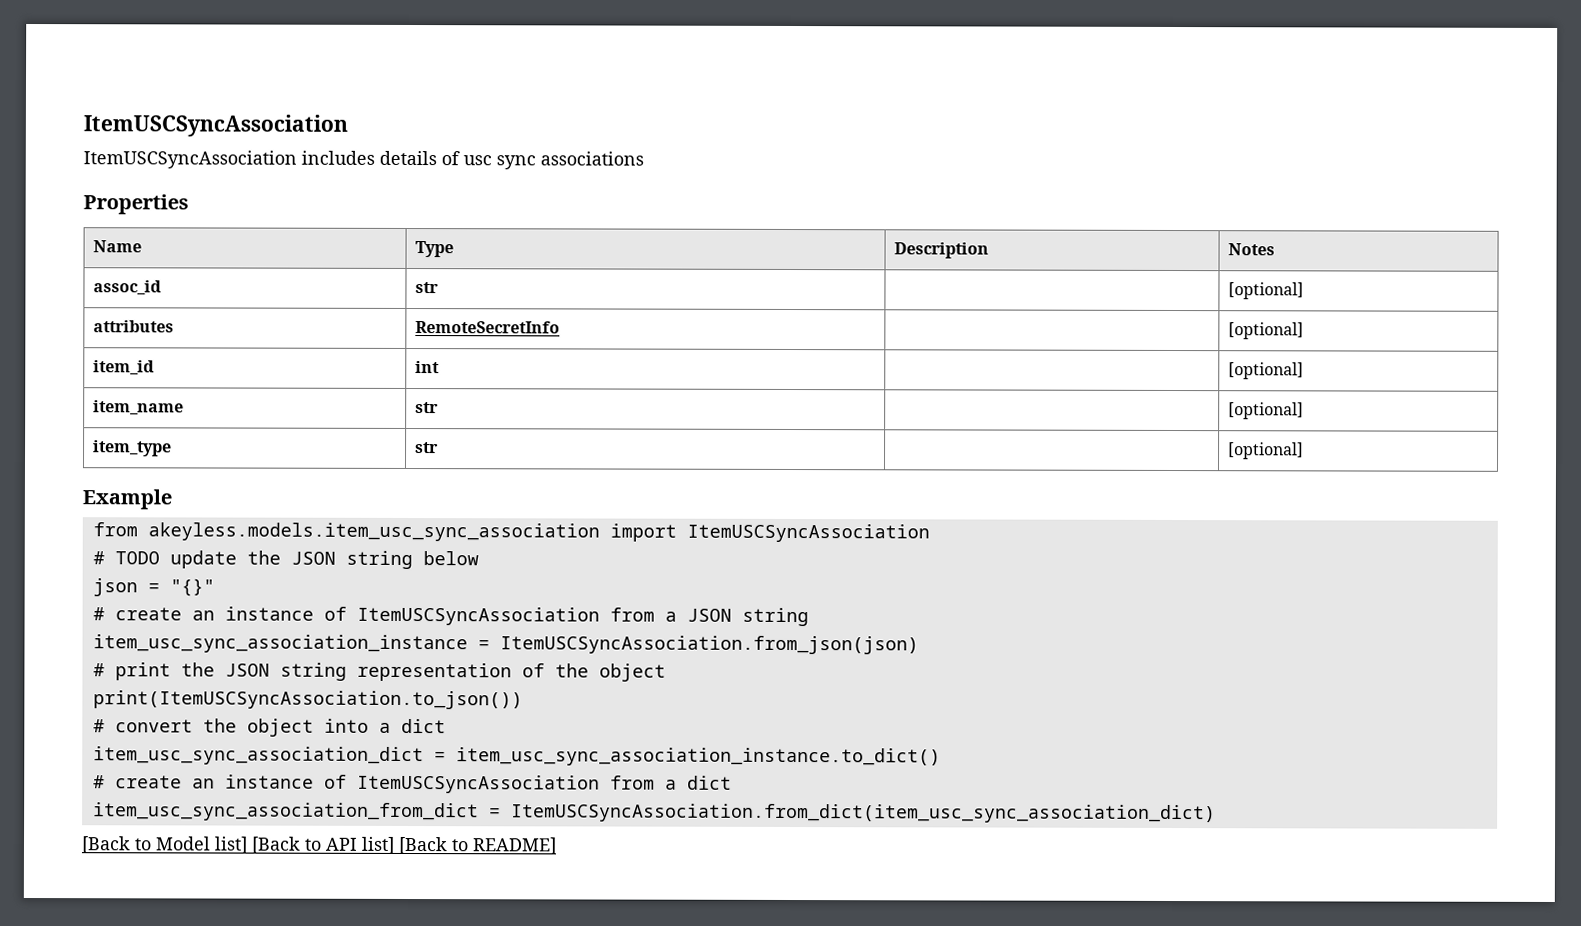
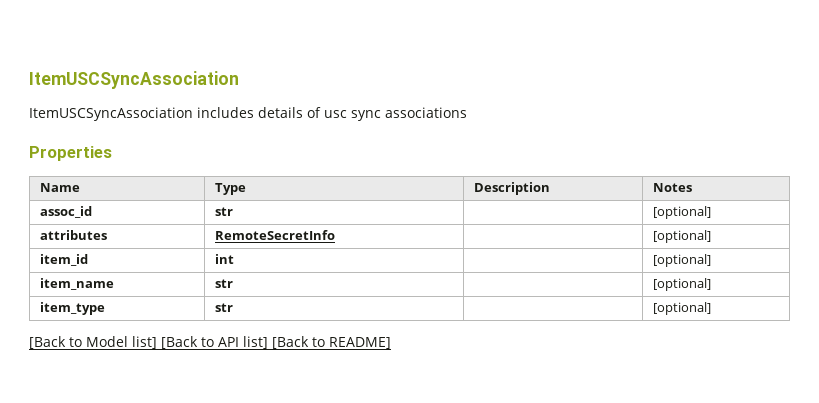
- Example
- from akeyless.models.item_usc_sync_association import ItemUSCSyncAssociation
- # TODO update the JSON string below
- json = "{}"
- # create an instance of ItemUSCSyncAssociation from a JSON string
- item_usc_sync_association_instance = ItemUSCSyncAssociation.from_json(json)
- # print the JSON string representation of the object
- print(ItemUSCSyncAssociation.to_json())
- # convert the object into a dict
- item_usc_sync_association_dict = item_usc_sync_association_instance.to_dict()
- # create an instance of ItemUSCSyncAssociation from a dict
- item_usc_sync_association_from_dict = ItemUSCSyncAssociation.from_dict(item_usc_sync_association_dict)

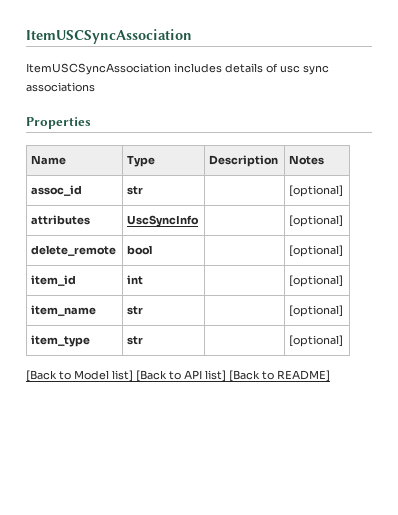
- attributes | RemoteSecretInfo | | [optional]
+ attributes | UscSyncInfo | | [optional]
+ delete_remote | bool | | [optional]

